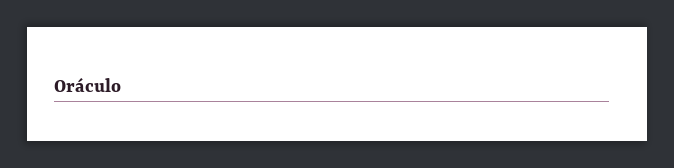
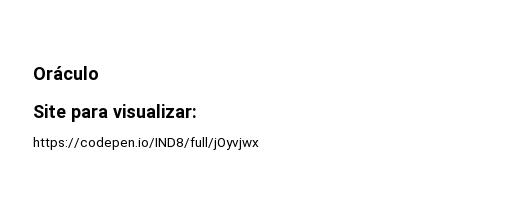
+ Site para visualizar:
+ https://codepen.io/IND8/full/jOyvjwx

